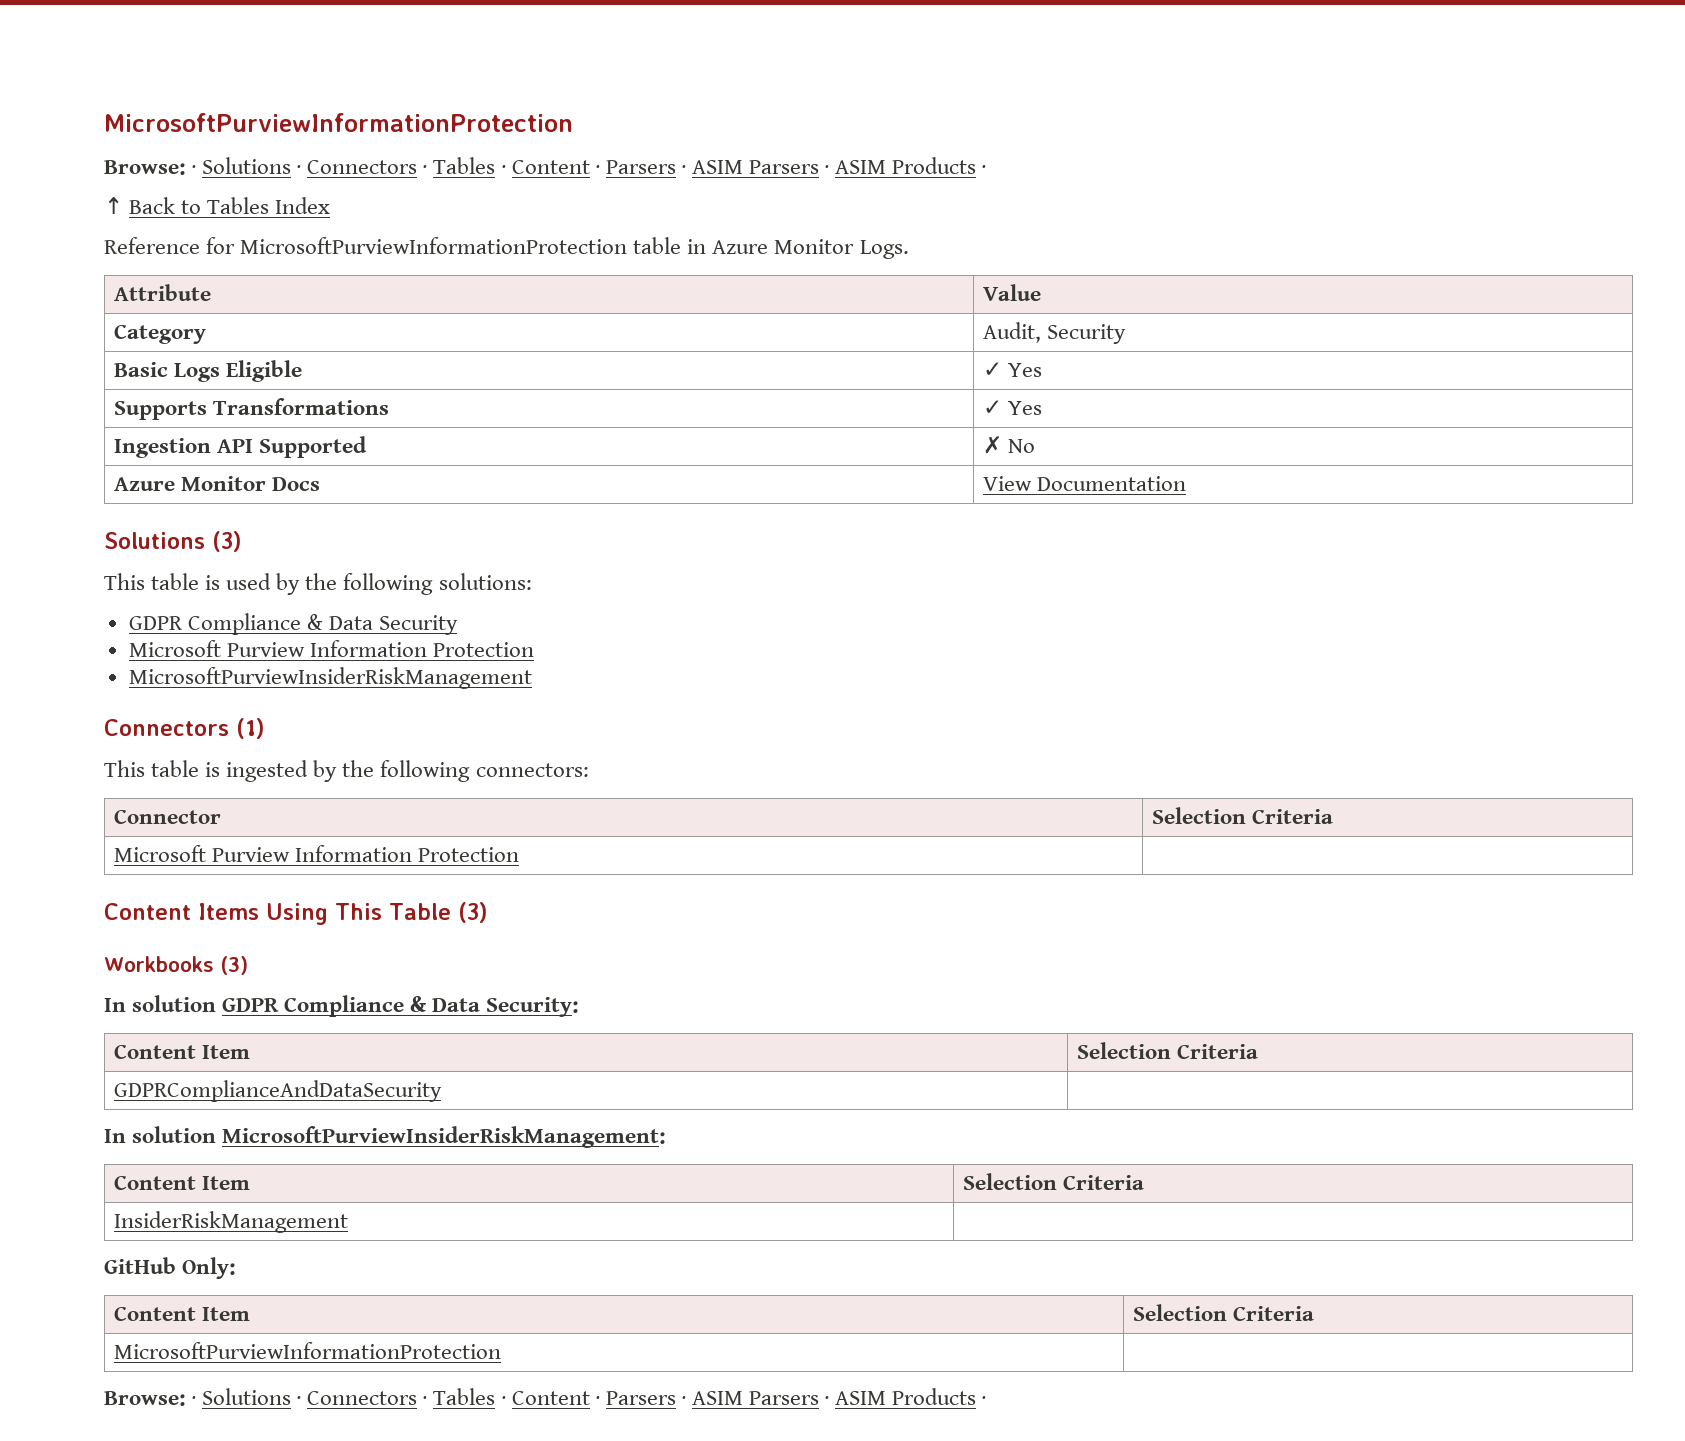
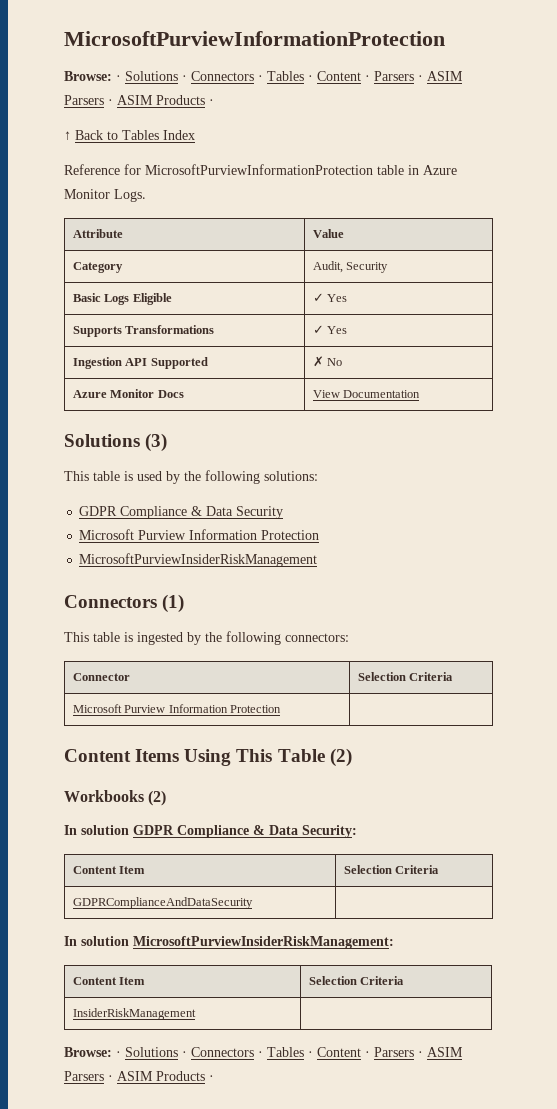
- Content Items Using This Table (3)
+ Content Items Using This Table (2)
- Workbooks (3)
+ Workbooks (2)
- GitHub Only:
- Content Item | Selection Criteria
- MicrosoftPurviewInformationProtection |

